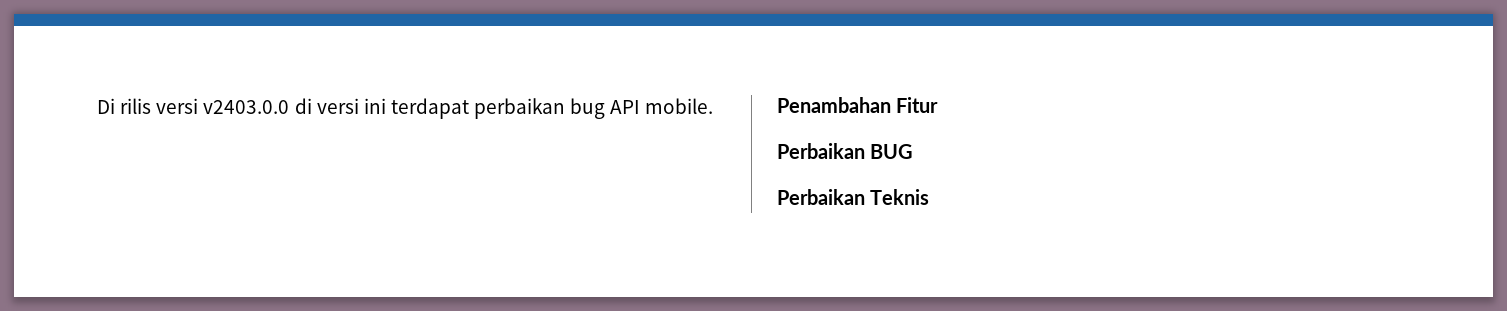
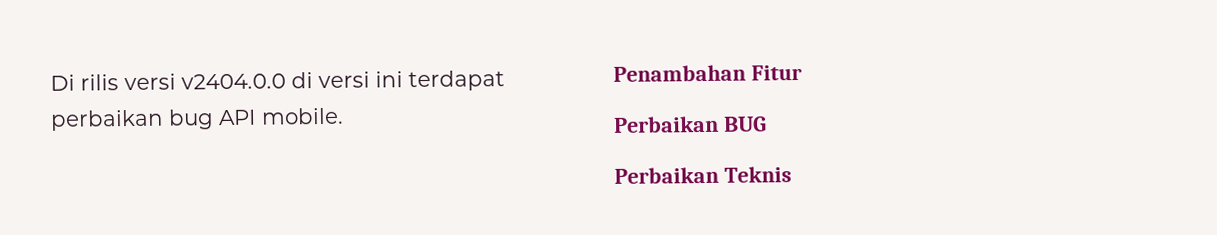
- Di rilis versi v2403.0.0 di versi ini terdapat perbaikan bug API mobile.
+ Di rilis versi v2404.0.0 di versi ini terdapat perbaikan bug API mobile.

